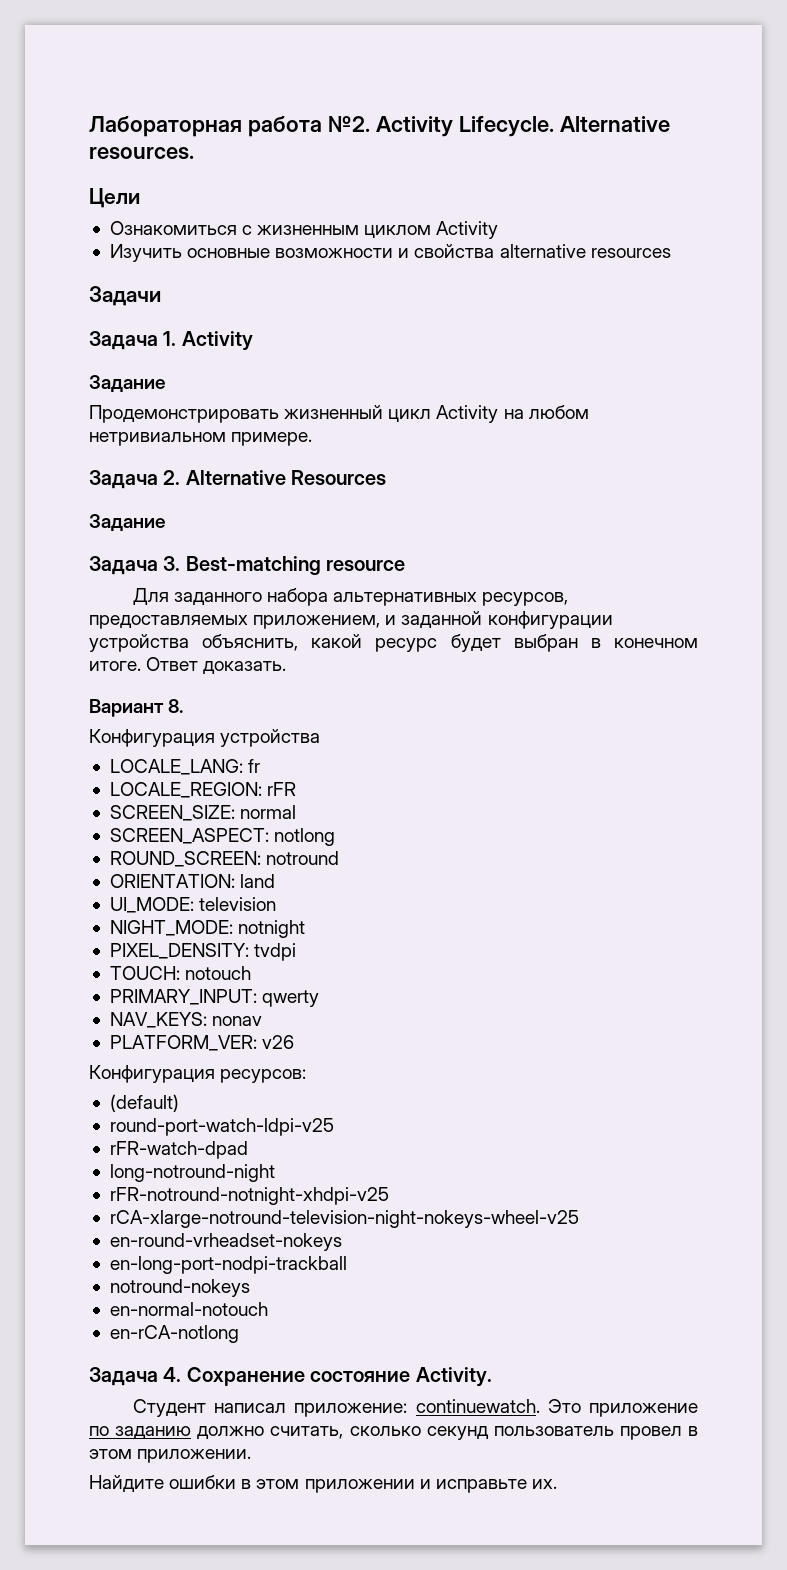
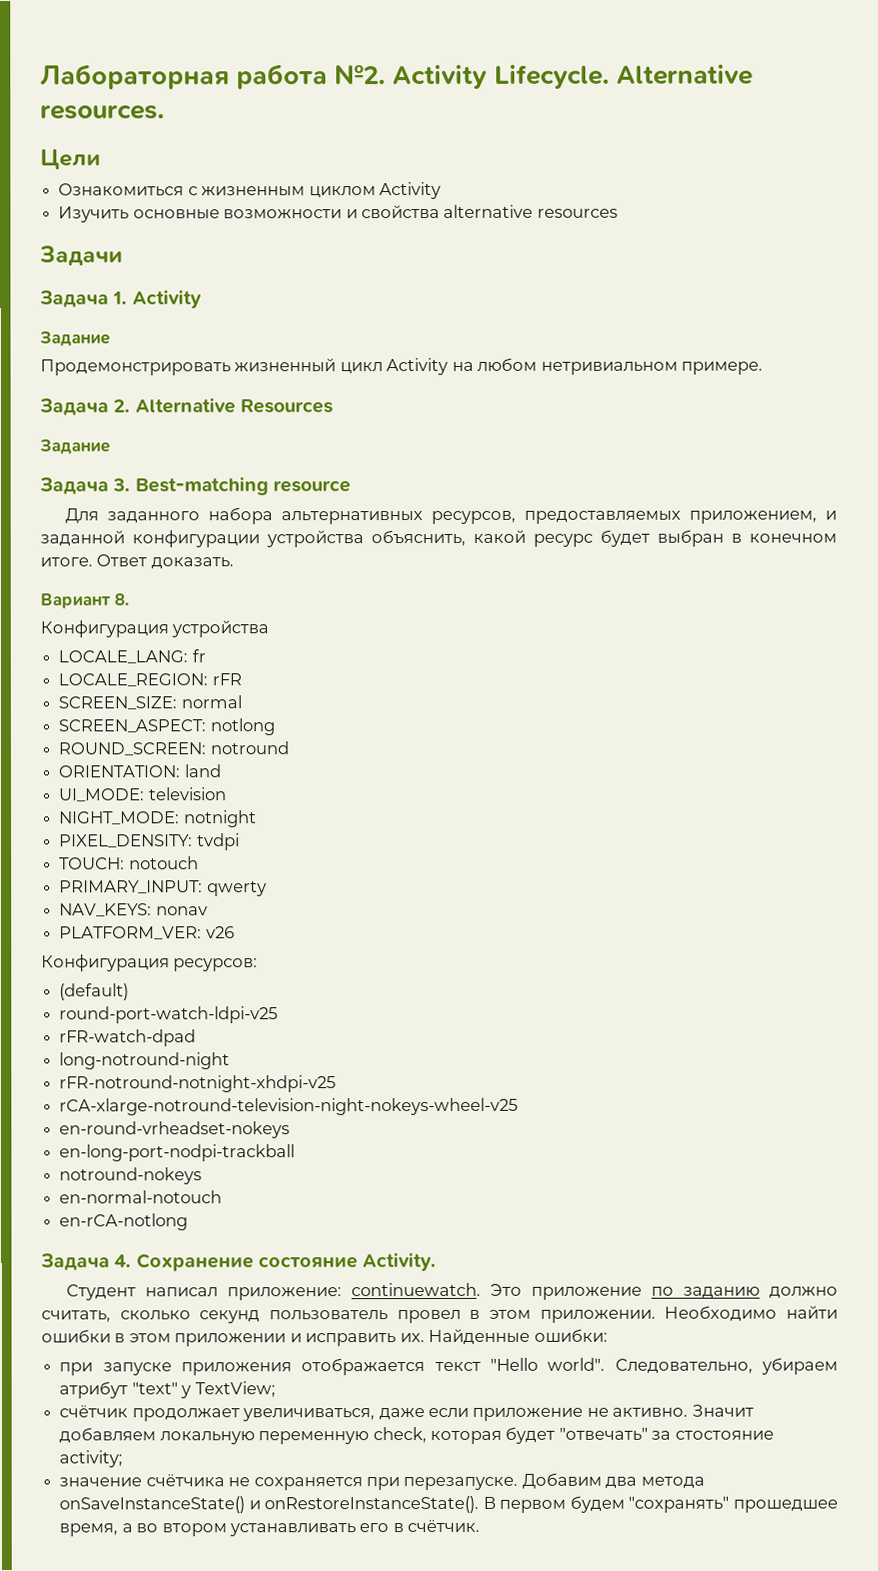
- Это приложение по заданию должно считать, сколько секунд пользователь провел в этом приложении.
- Найдите ошибки в этом приложении и исправьте их.
+ Это приложение по заданию должно считать, сколько секунд пользователь провел в этом приложении. Необходимо найти ошибки в этом приложении и исправить их. Найденные ошибки:
+ при запуске приложения отображается текст "Hello world". Следовательно, убираем атрибут "text" у TextView;
+ счётчик продолжает увеличиваться, даже если приложение не активно. Значит добавляем локальную переменную check, которая будет "отвечать" за стостояние activity;
+ значение счётчика не сохраняется при перезапуске. Добавим два метода onSaveInstanceState() и onRestoreInstanceState(). В первом будем "сохранять" прошедшее время, а во втором устанавливать его в счётчик.

